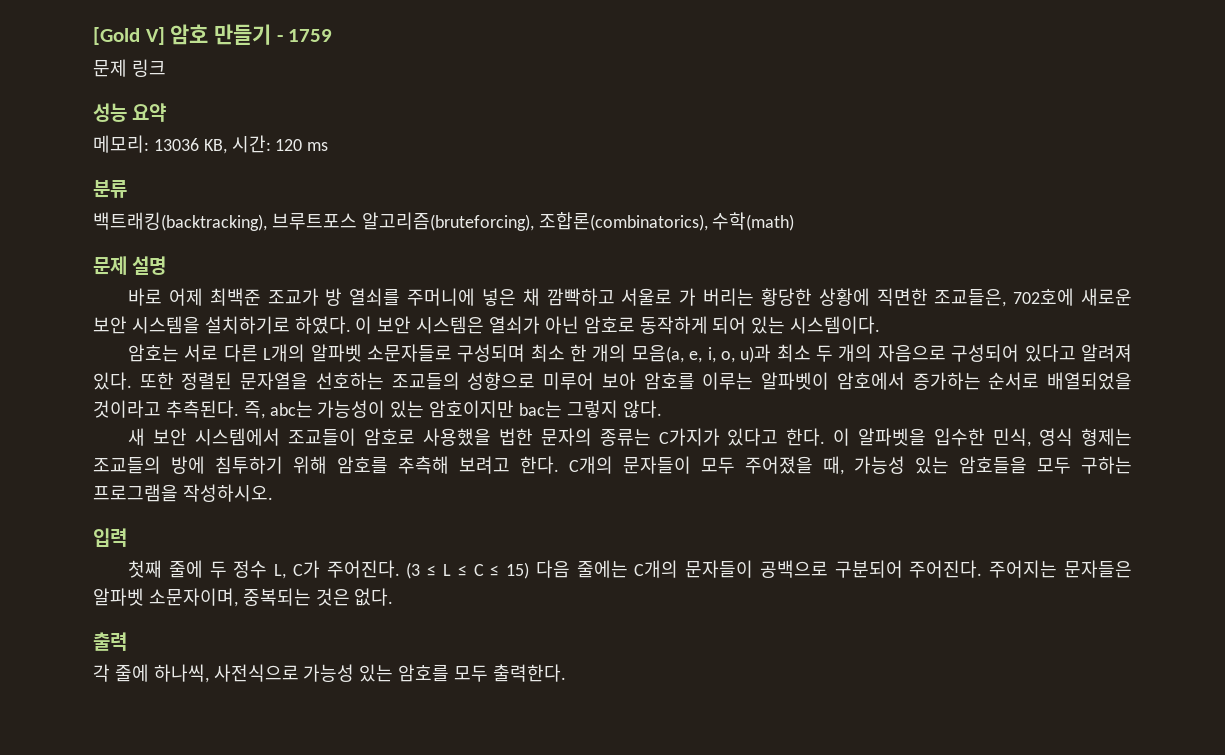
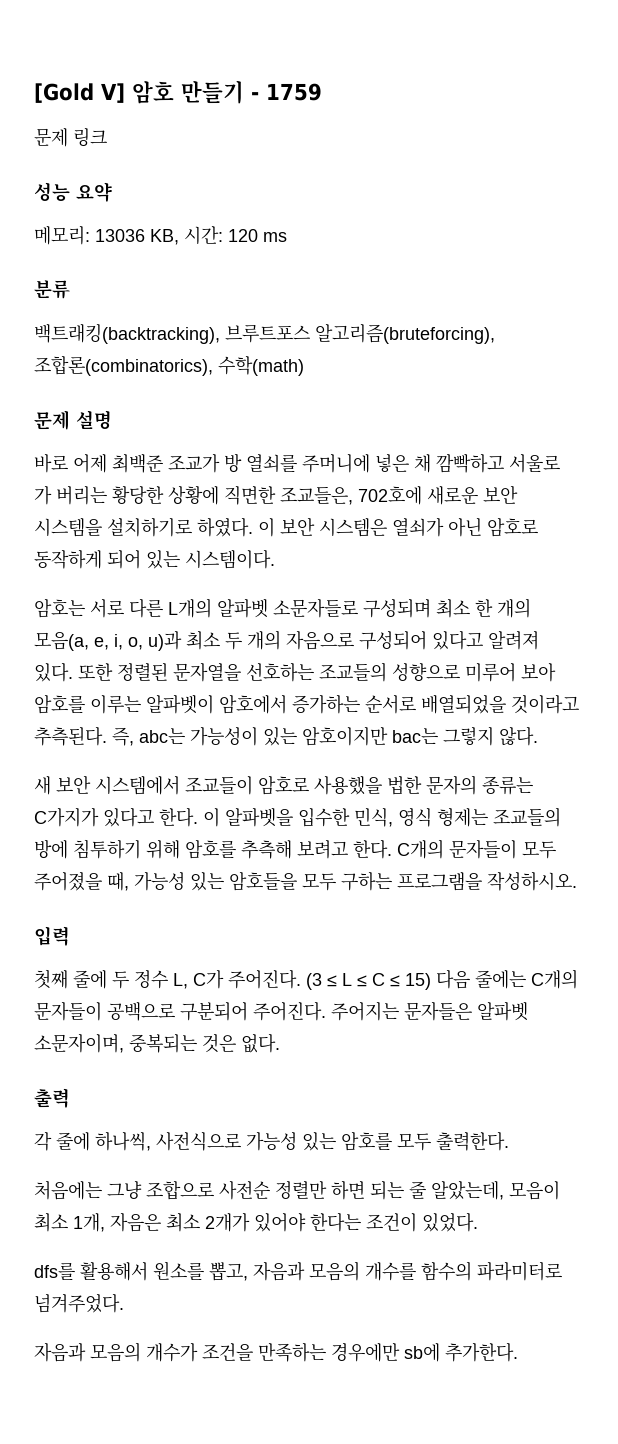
+ 처음에는 그냥 조합으로 사전순 정렬만 하면 되는 줄 알았는데, 모음이 최소 1개, 자음은 최소 2개가 있어야 한다는 조건이 있었다.
+ dfs를 활용해서 원소를 뽑고, 자음과 모음의 개수를 함수의 파라미터로 넘겨주었다.
+ 자음과 모음의 개수가 조건을 만족하는 경우에만 sb에 추가한다.

